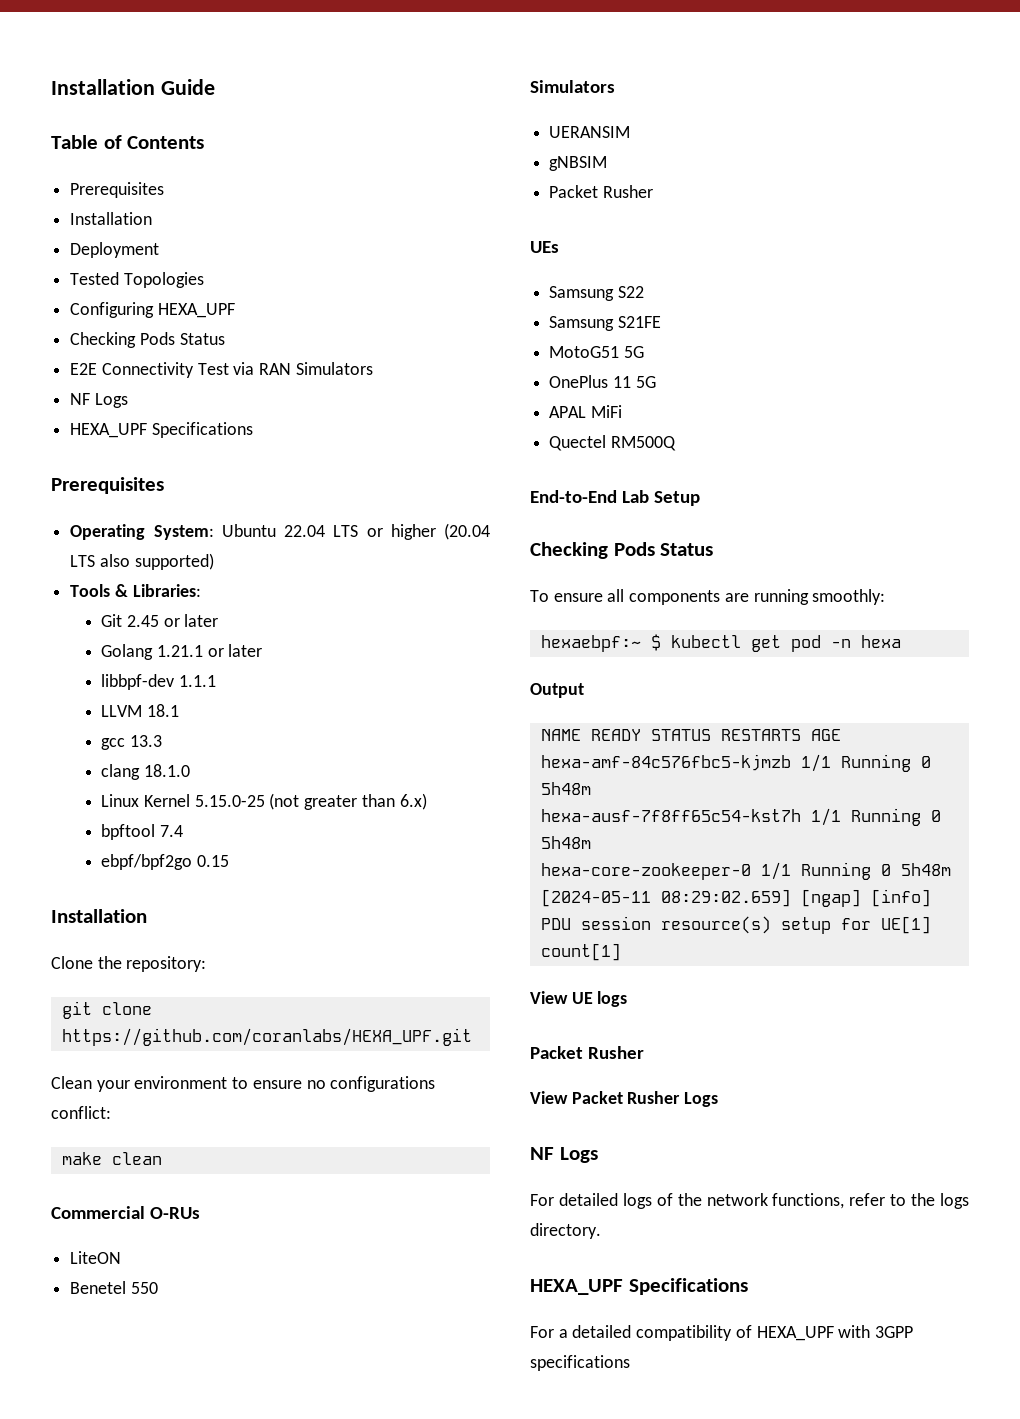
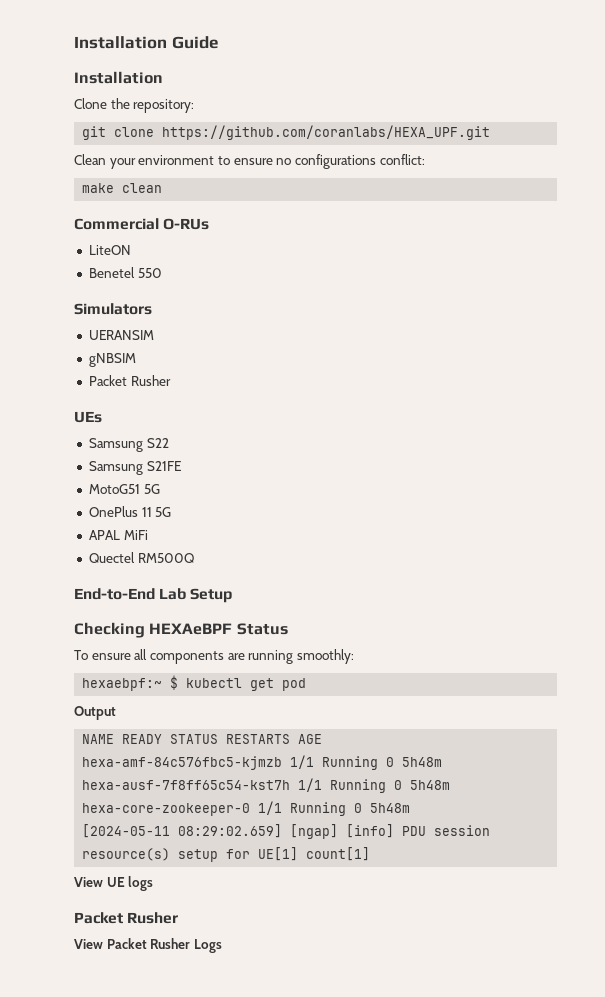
- Table of Contents
- Prerequisites
- Installation
- Deployment
- Tested Topologies
- Configuring HEXA_UPF
- Checking Pods Status
- E2E Connectivity Test via RAN Simulators
- NF Logs
- HEXA_UPF Specifications
- Prerequisites
- Operating System: Ubuntu 22.04 LTS or higher (20.04 LTS also supported)
- Tools & Libraries:
- Git 2.45 or later
- Golang 1.21.1 or later
- libbpf-dev 1.1.1
- LLVM 18.1
- gcc 13.3
- clang 18.1.0
- Linux Kernel 5.15.0-25 (not greater than 6.x)
- bpftool 7.4
- ebpf/bpf2go 0.15
  End-to-End Lab Setup
- Checking Pods Status
+ Checking HEXAeBPF Status
- hexaebpf:~ $ kubectl get pod -n hexa
+ hexaebpf:~ $ kubectl get pod
  View Packet Rusher Logs
- NF Logs
- For detailed logs of the network functions, refer to the logs directory.
- HEXA_UPF Specifications
- For a detailed compatibility of HEXA_UPF with 3GPP specifications

